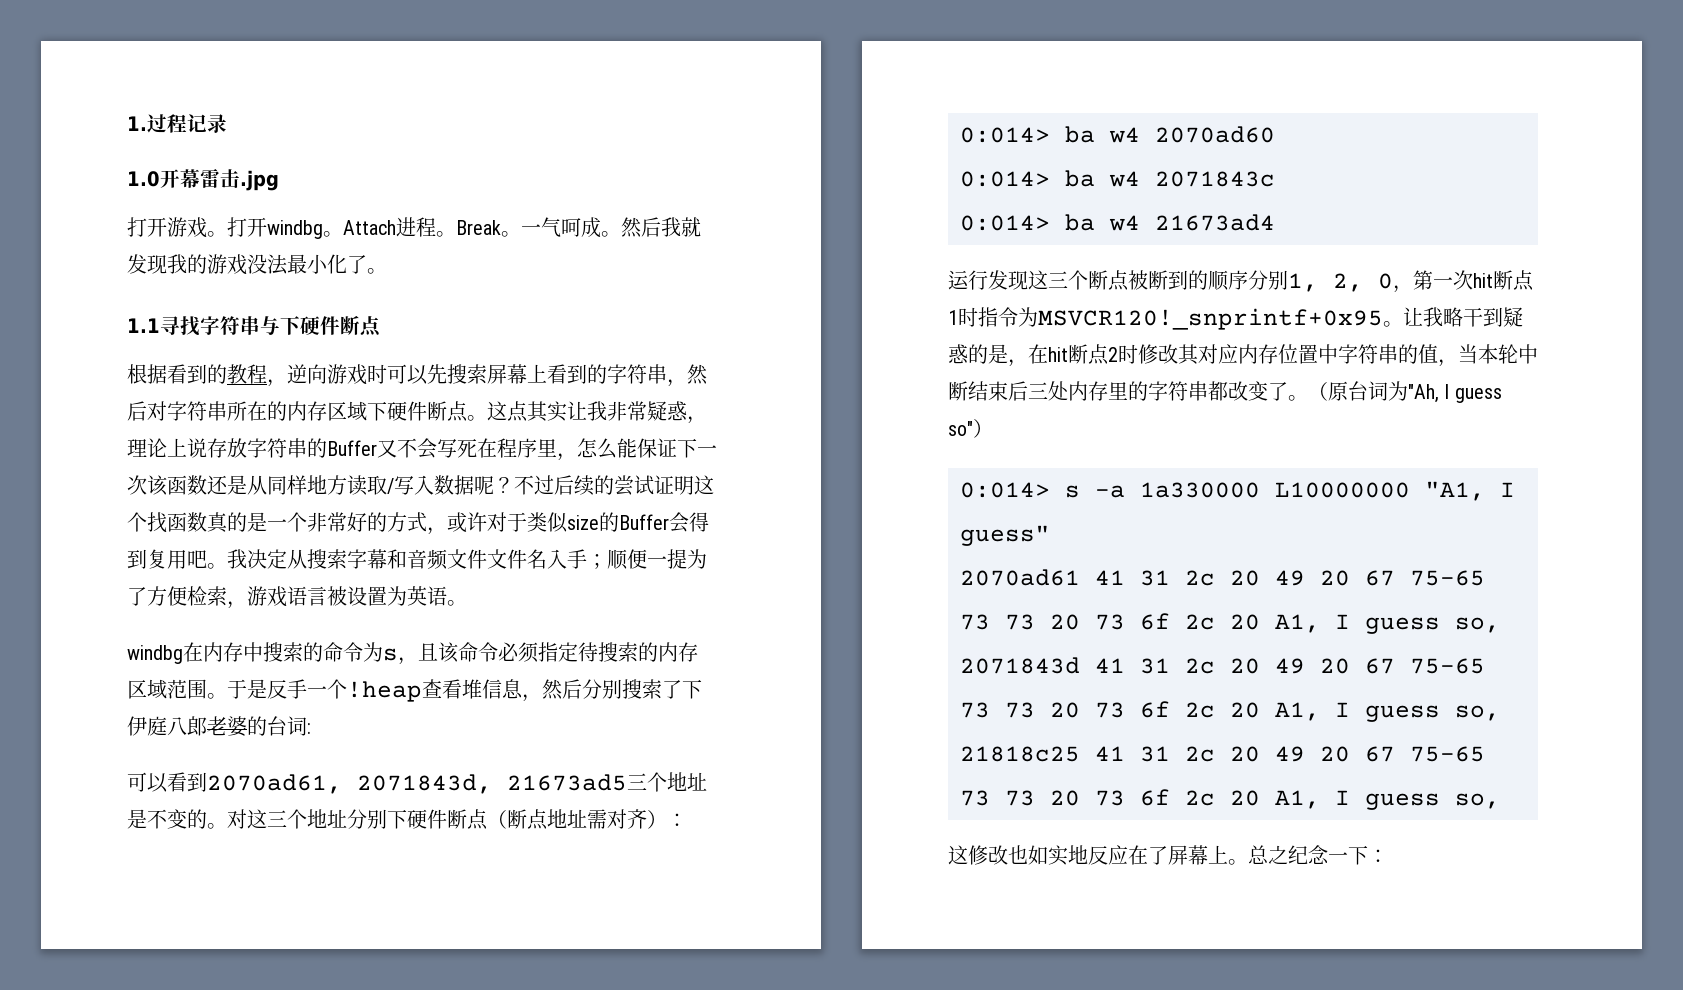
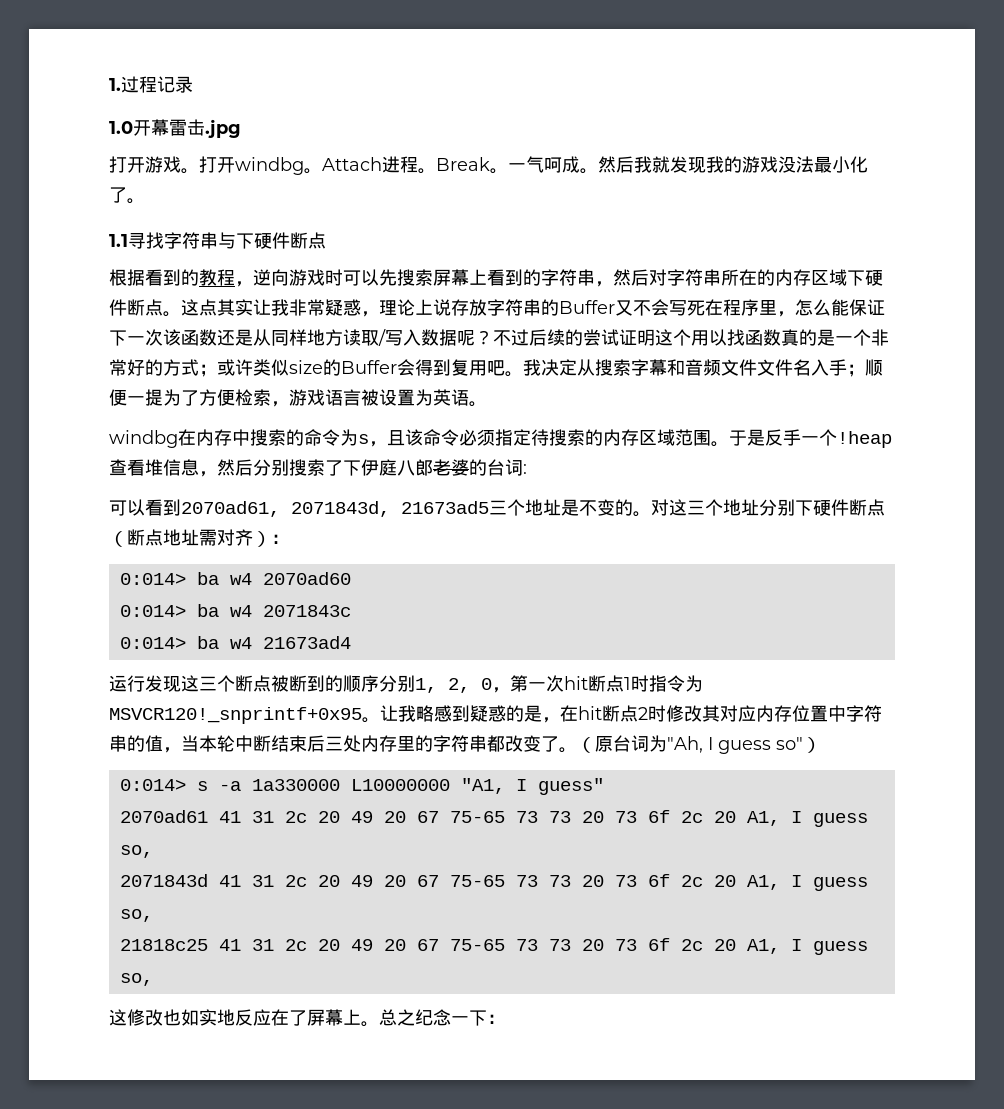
- 不过后续的尝试证明这个找函数真的是一个非常好的方式，或许对于类似size的Buffer会得到复用吧。
+ 不过后续的尝试证明这个用以找函数真的是一个非常好的方式；或许类似size的Buffer会得到复用吧。
- 让我略干到疑惑的是，在hit断点2时修改其对应内存位置中字符串的值，当本轮中断结束后三处内存里的字符串都改变了。
+ 让我略感到疑惑的是，在hit断点2时修改其对应内存位置中字符串的值，当本轮中断结束后三处内存里的字符串都改变了。

